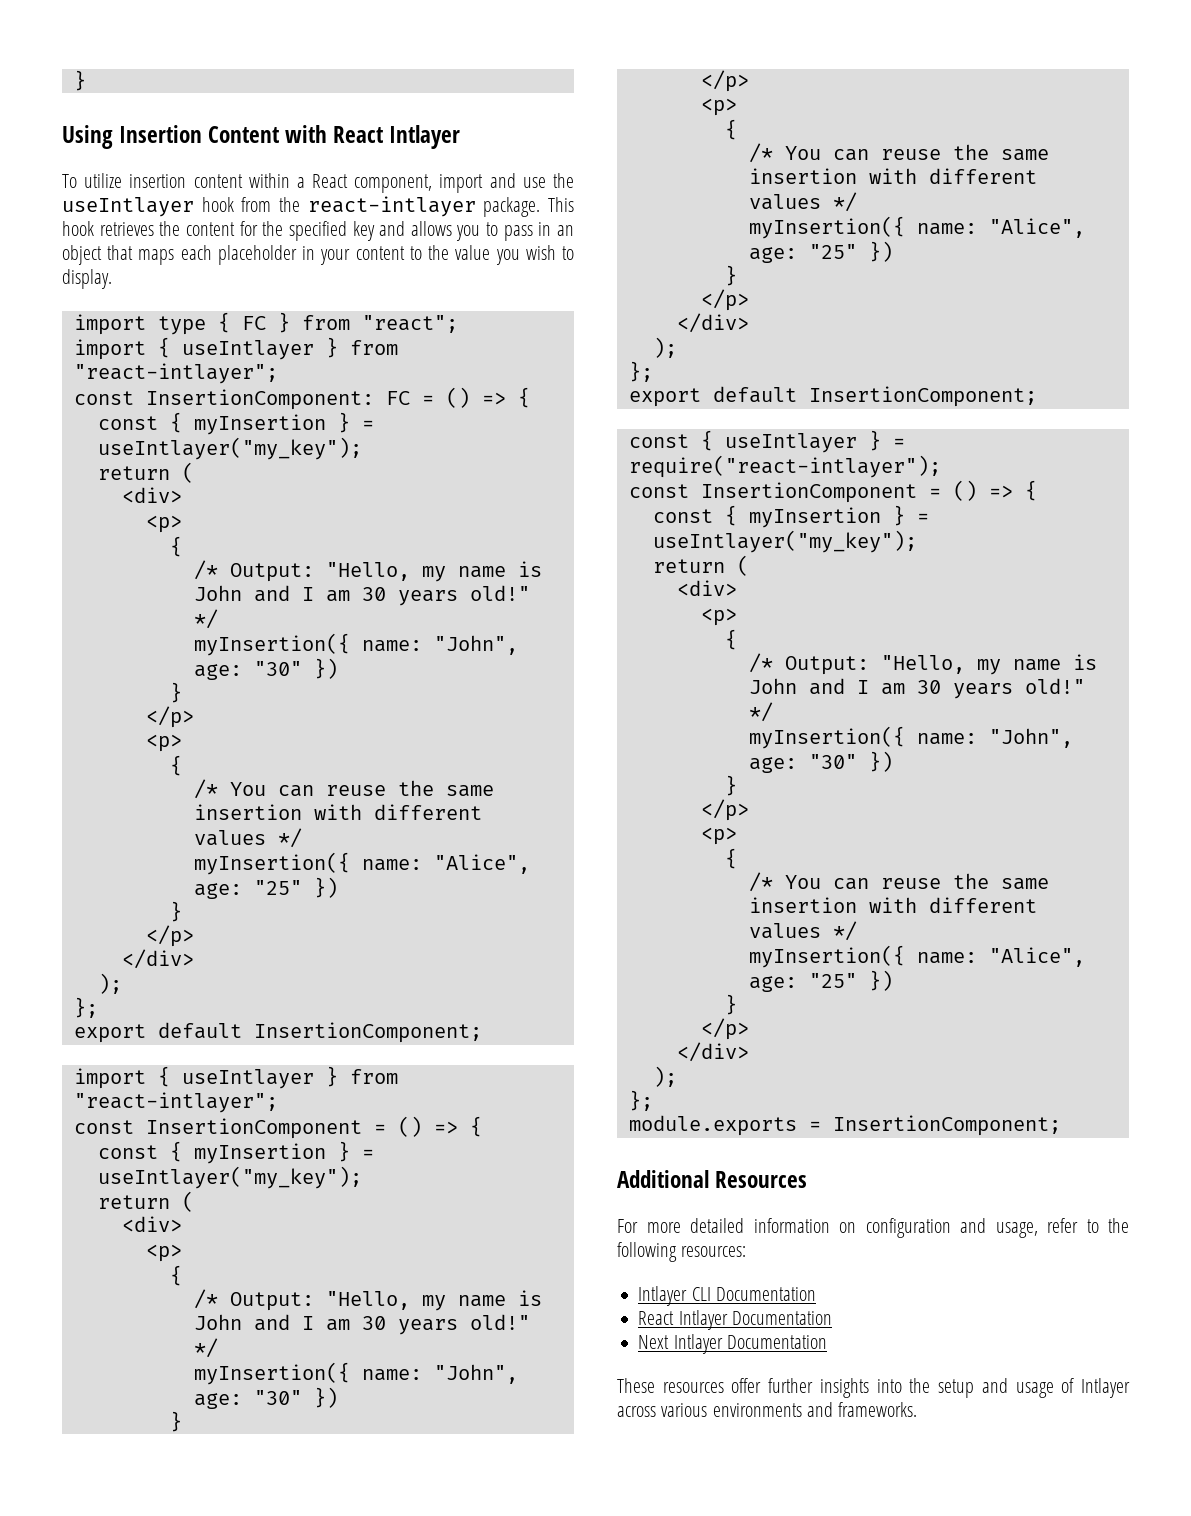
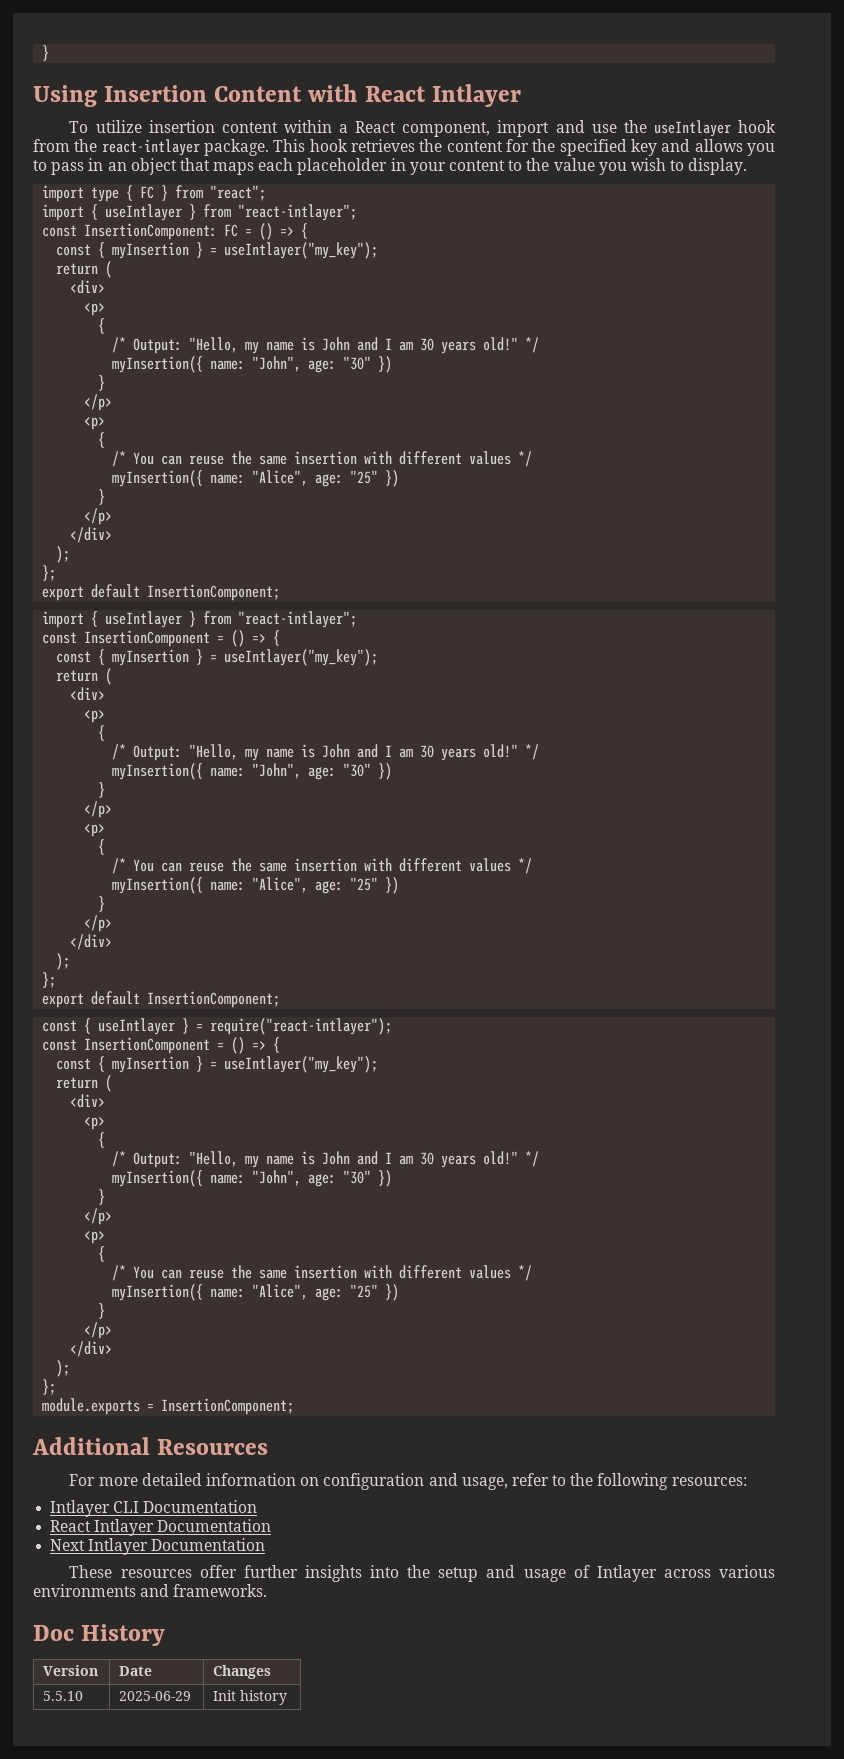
+ Doc History
+ Version | Date | Changes
+ 5.5.10 | 2025-06-29 | Init history

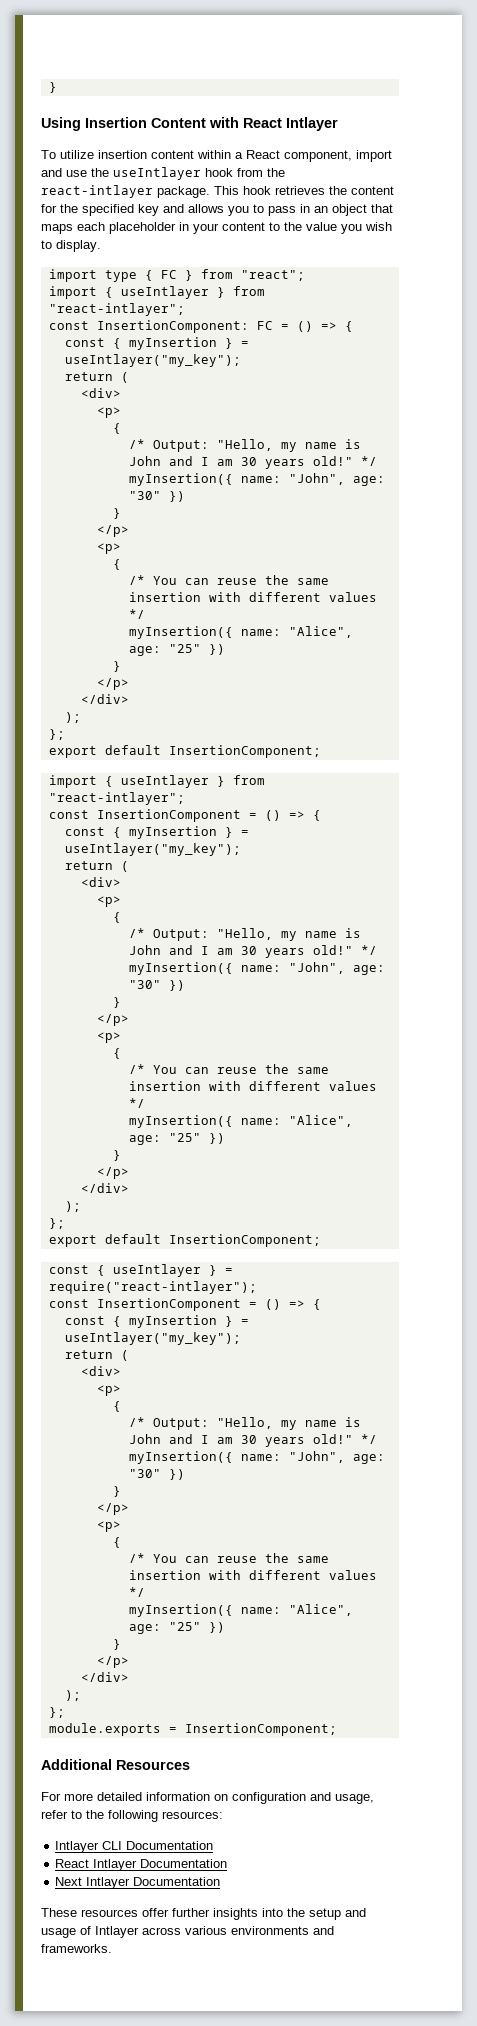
- Doc History
- Version | Date | Changes
- 5.5.10 | 2025-06-29 | Init history

